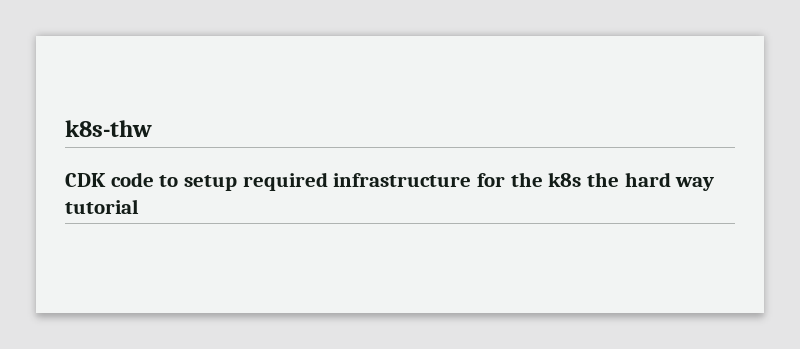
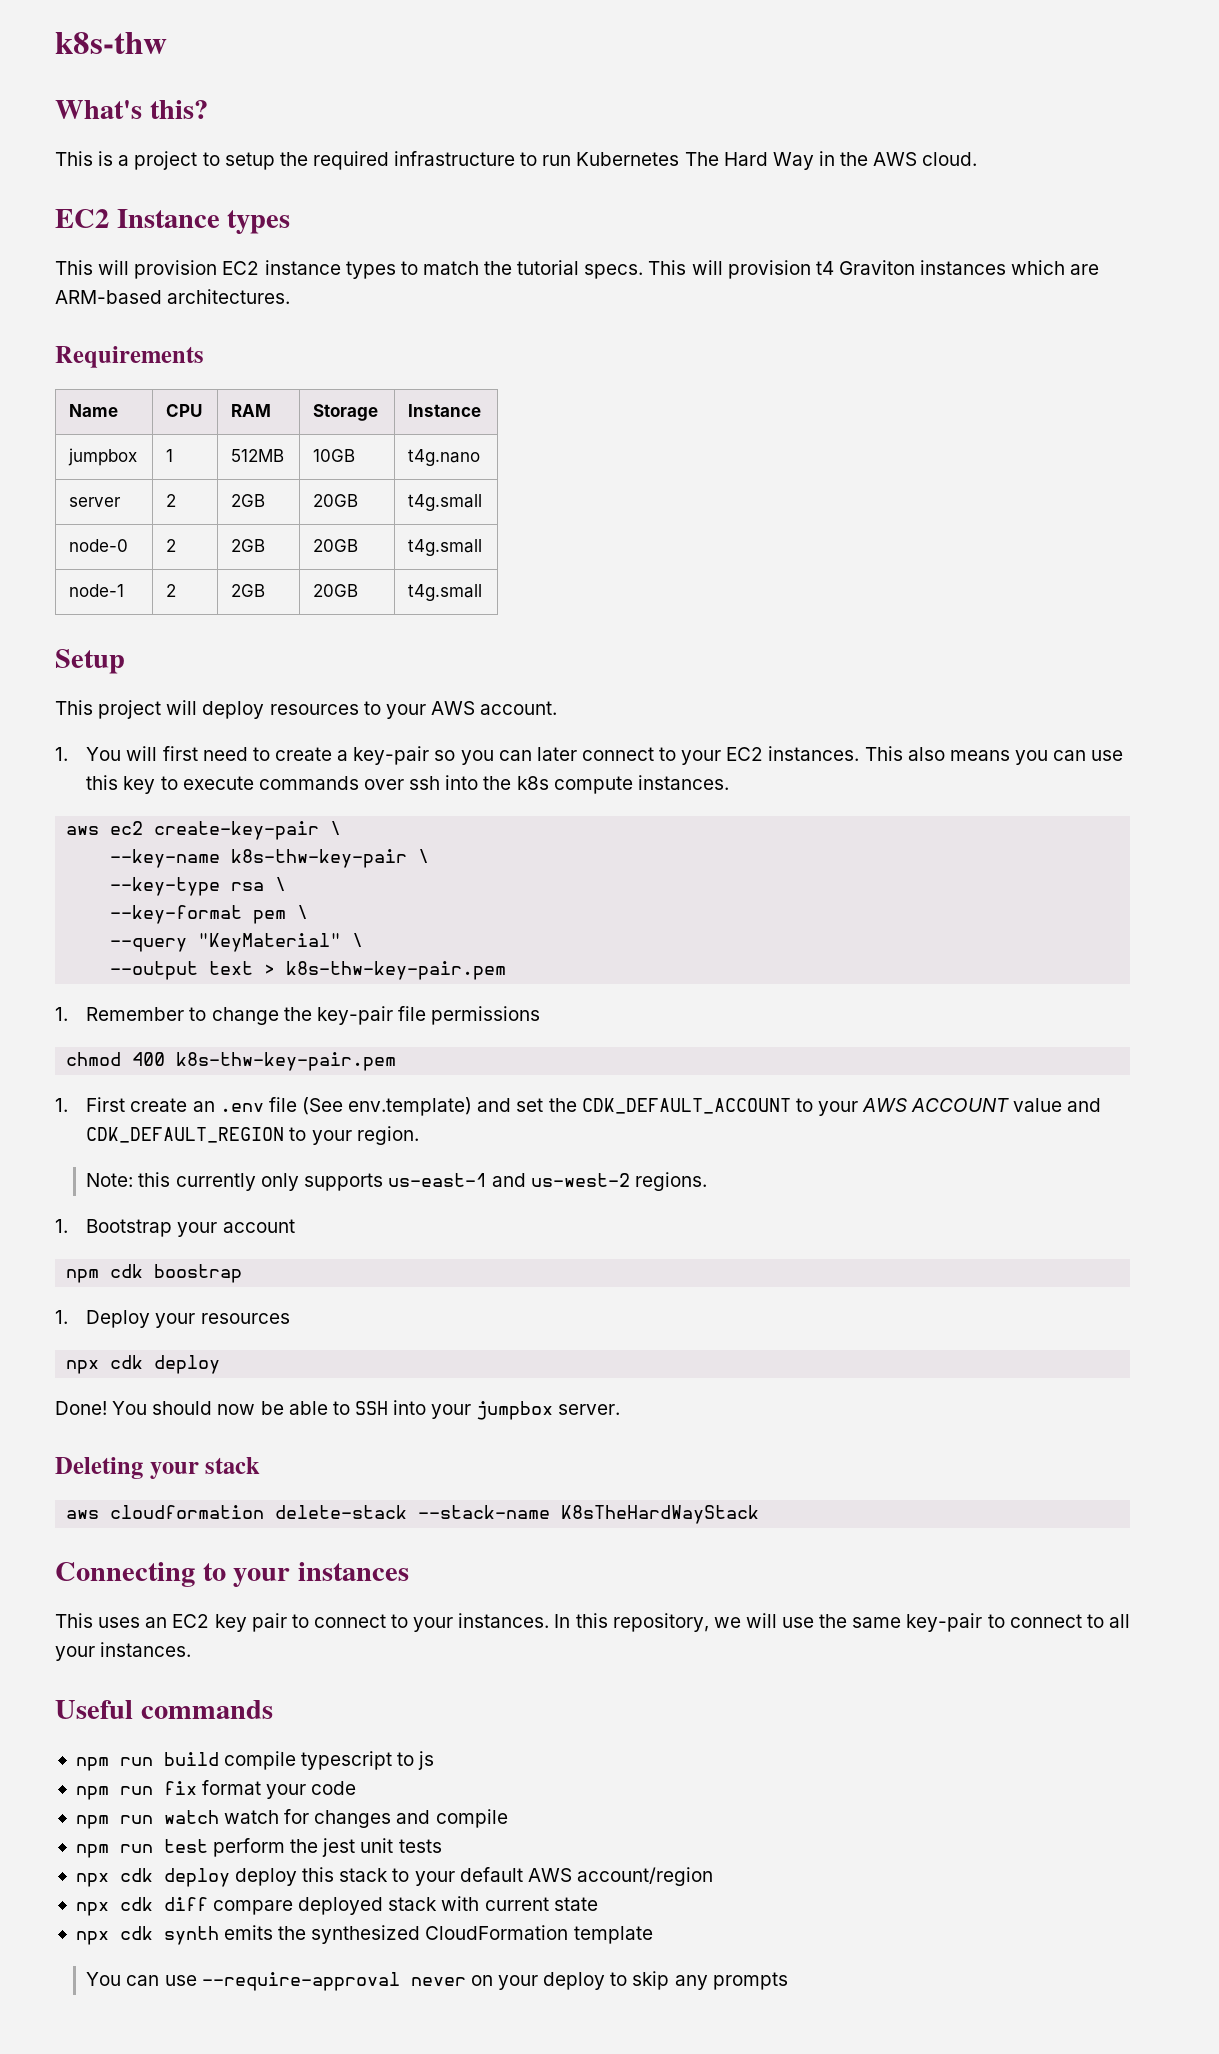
- CDK code to setup required infrastructure for the k8s the hard way tutorial
+ What's this?
+ This is a project to setup the required infrastructure to run Kubernetes The Hard Way in the AWS cloud.
+ EC2 Instance types
+ This will provision EC2 instance types to match the tutorial specs. This will provision t4 Graviton instances which are ARM-based architectures.
+ Requirements
+ Name | CPU | RAM | Storage | Instance
+ jumpbox | 1 | 512MB | 10GB | t4g.nano
+ server | 2 | 2GB | 20GB | t4g.small
+ node-0 | 2 | 2GB | 20GB | t4g.small
+ node-1 | 2 | 2GB | 20GB | t4g.small
+ Setup
+ This project will deploy resources to your AWS account.
+ 1. You will first need to create a key-pair so you can later connect to your EC2 instances. This also means you can use this key to execute commands over ssh into the k8s compute instances.
+ aws ec2 create-key-pair \
+ --key-name k8s-thw-key-pair \
+ --key-type rsa \
+ --key-format pem \
+ --query "KeyMaterial" \
+ --output text > k8s-thw-key-pair.pem
+ 1. Remember to change the key-pair file permissions
+ chmod 400 k8s-thw-key-pair.pem
+ 1. First create an .env file (See env.template) and set the CDK_DEFAULT_ACCOUNT to your AWS ACCOUNT value and CDK_DEFAULT_REGION to your region.
+ Note: this currently only supports us-east-1 and us-west-2 regions.
+ 1. Bootstrap your account
+ npm cdk boostrap
+ 1. Deploy your resources
+ npx cdk deploy
+ Done! You should now be able to SSH into your jumpbox server.
+ Deleting your stack
+ aws cloudformation delete-stack --stack-name K8sTheHardWayStack
+ Connecting to your instances
+ This uses an EC2 key pair to connect to your instances. In this repository, we will use the same key-pair to connect to all your instances.
+ Useful commands
+ npm run build compile typescript to js
+ npm run fix format your code
+ npm run watch watch for changes and compile
+ npm run test perform the jest unit tests
+ npx cdk deploy deploy this stack to your default AWS account/region
+ npx cdk diff compare deployed stack with current state
+ npx cdk synth emits the synthesized CloudFormation template
+ You can use --require-approval never on your deploy to skip any prompts

